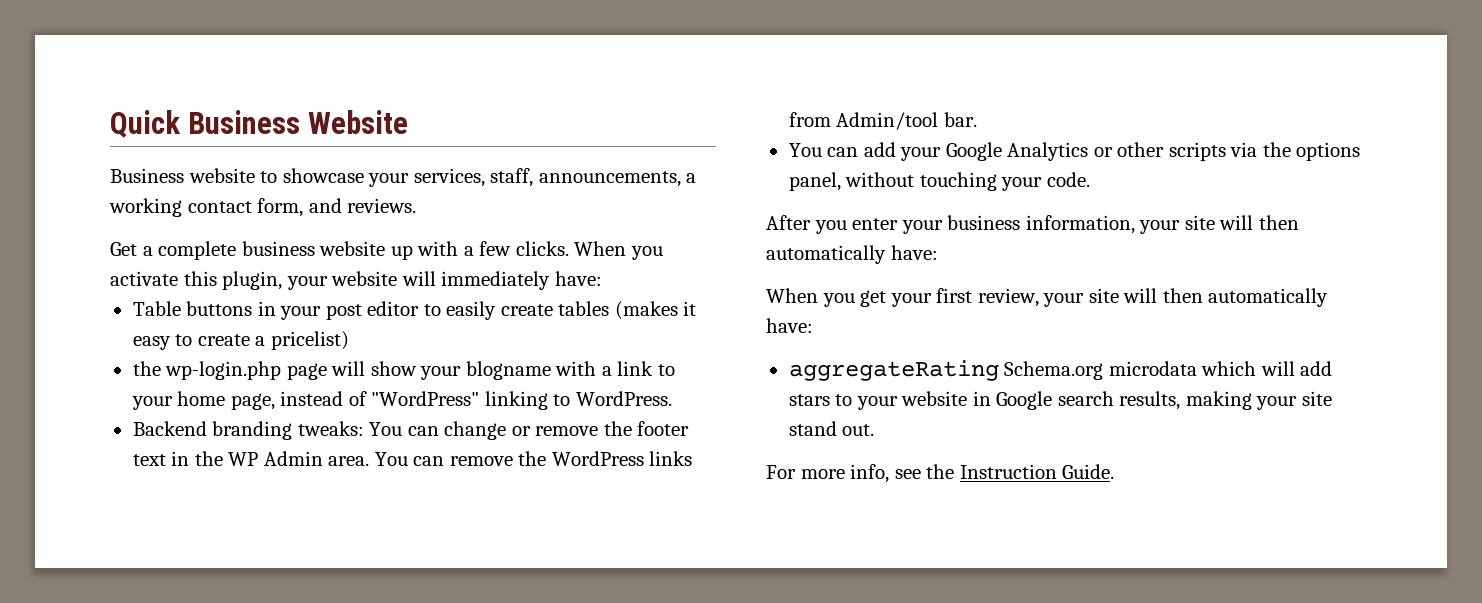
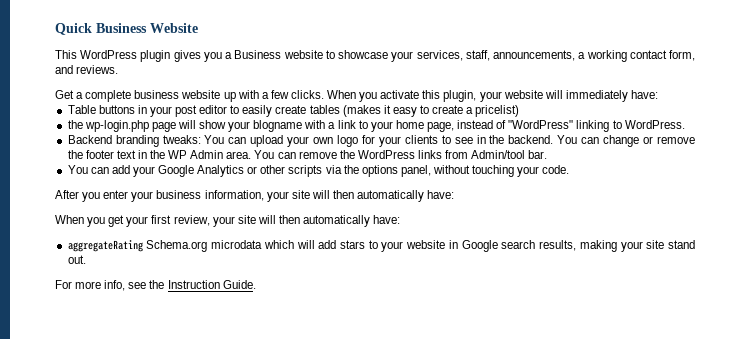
- Business website to showcase your services, staff, announcements, a working contact form, and reviews.
+ This WordPress plugin gives you a Business website to showcase your services, staff, announcements, a working contact form, and reviews.
- Backend branding tweaks: You can change or remove the footer text in the WP Admin area.
+ Backend branding tweaks: You can upload your own logo for your clients to see in the backend. You can change or remove the footer text in the WP Admin area.

